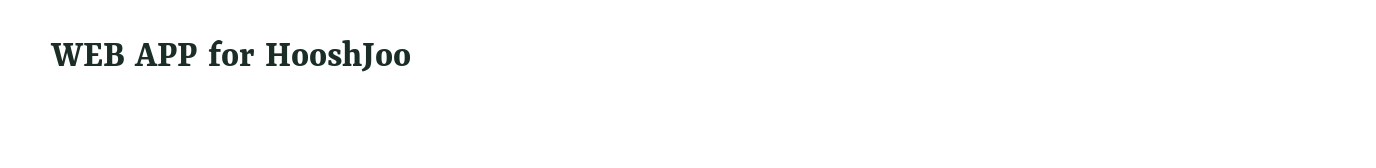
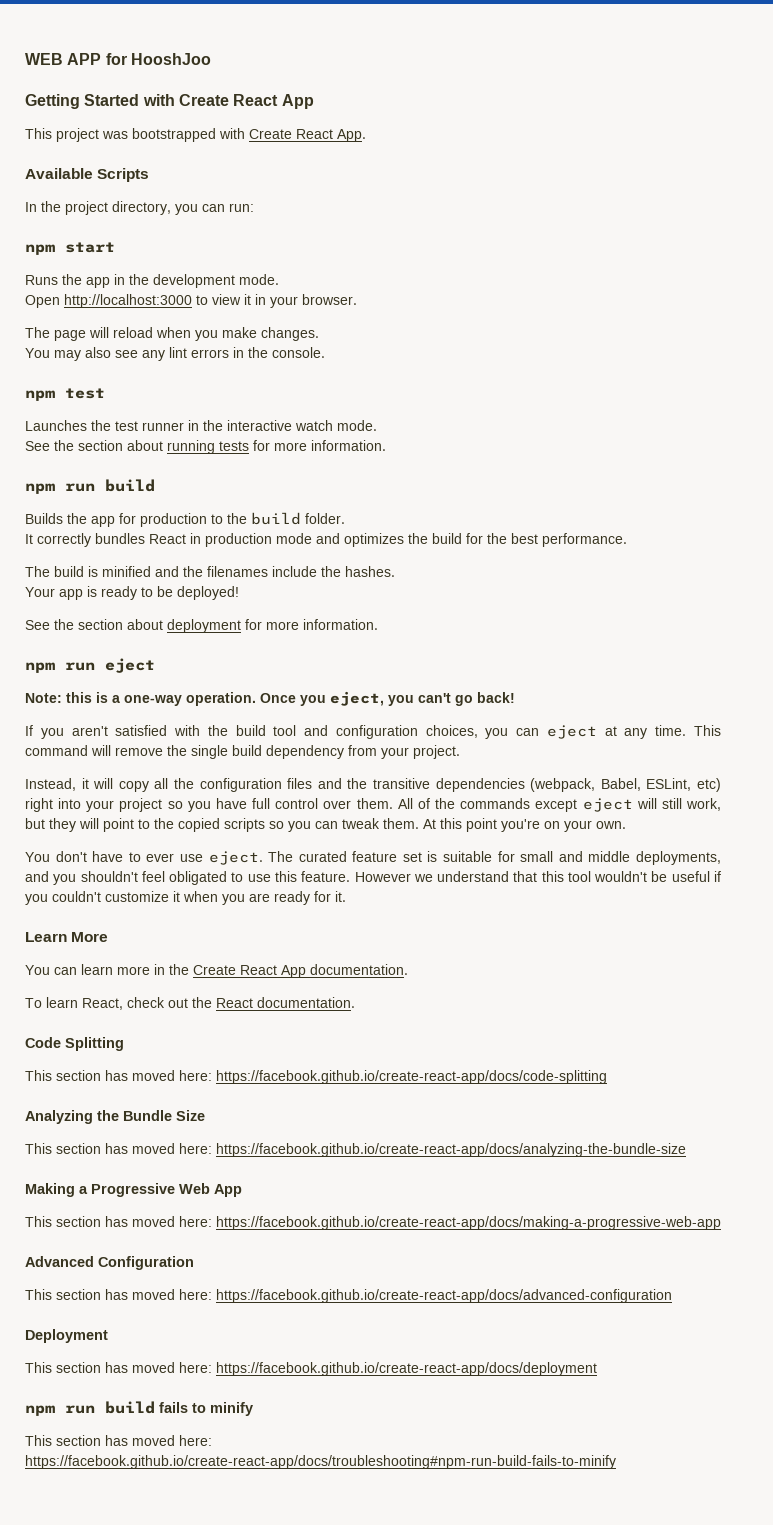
+ Getting Started with Create React App
+ This project was bootstrapped with Create React App.
+ Available Scripts
+ In the project directory, you can run:
+ npm start
+ Runs the app in the development mode.
+ Open http://localhost:3000 to view it in your browser.
+ The page will reload when you make changes.
+ You may also see any lint errors in the console.
+ npm test
+ Launches the test runner in the interactive watch mode.
+ See the section about running tests for more information.
+ npm run build
+ Builds the app for production to the build folder.
+ It correctly bundles React in production mode and optimizes the build for the best performance.
+ The build is minified and the filenames include the hashes.
+ Your app is ready to be deployed!
+ See the section about deployment for more information.
+ npm run eject
+ Note: this is a one-way operation. Once you eject, you can't go back!
+ If you aren't satisfied with the build tool and configuration choices, you can eject at any time. This command will remove the single build dependency from your project.
+ Instead, it will copy all the configuration files and the transitive dependencies (webpack, Babel, ESLint, etc) right into your project so you have full control over them. All of the commands except eject will still work, but they will point to the copied scripts so you can tweak them. At this point you're on your own.
+ You don't have to ever use eject. The curated feature set is suitable for small and middle deployments, and you shouldn't feel obligated to use this feature. However we understand that this tool wouldn't be useful if you couldn't customize it when you are ready for it.
+ Learn More
+ You can learn more in the Create React App documentation.
+ To learn React, check out the React documentation.
+ Code Splitting
+ This section has moved here: https://facebook.github.io/create-react-app/docs/code-splitting
+ Analyzing the Bundle Size
+ This section has moved here: https://facebook.github.io/create-react-app/docs/analyzing-the-bundle-size
+ Making a Progressive Web App
+ This section has moved here: https://facebook.github.io/create-react-app/docs/making-a-progressive-web-app
+ Advanced Configuration
+ This section has moved here: https://facebook.github.io/create-react-app/docs/advanced-configuration
+ Deployment
+ This section has moved here: https://facebook.github.io/create-react-app/docs/deployment
+ npm run build fails to minify
+ This section has moved here: https://facebook.github.io/create-react-app/docs/troubleshooting#npm-run-build-fails-to-minify

